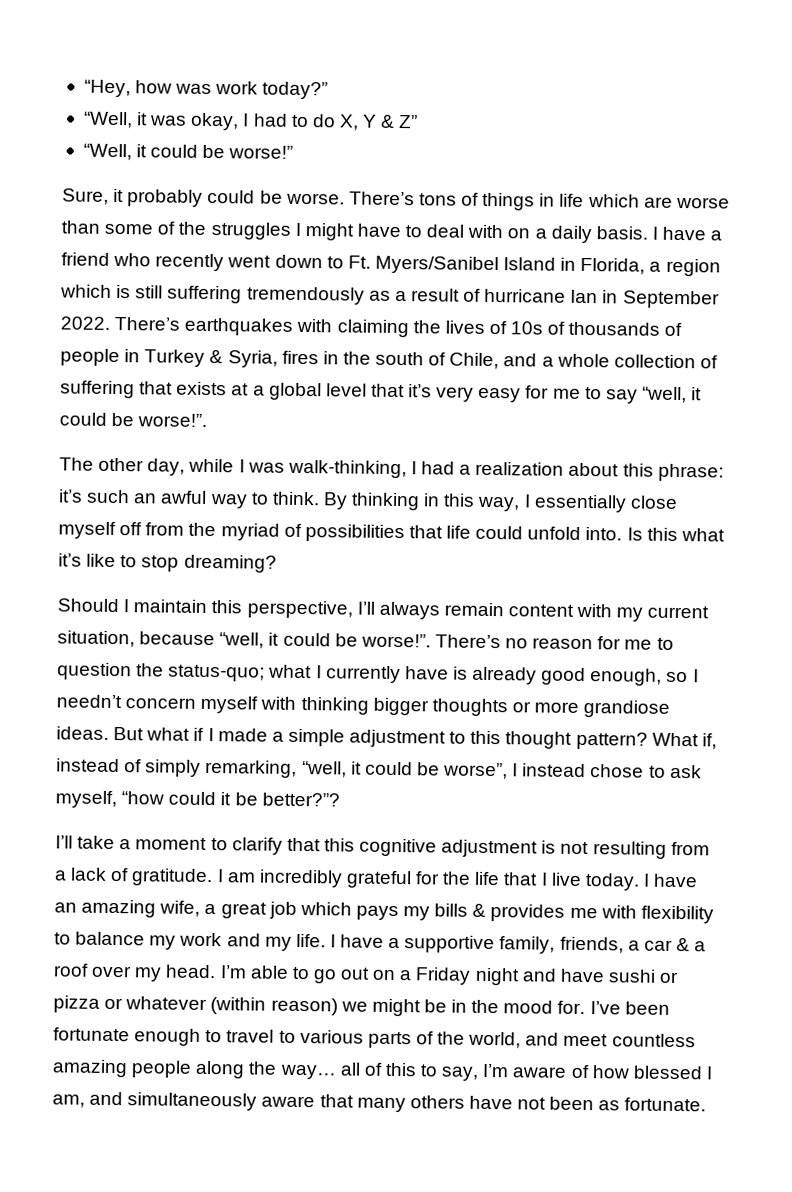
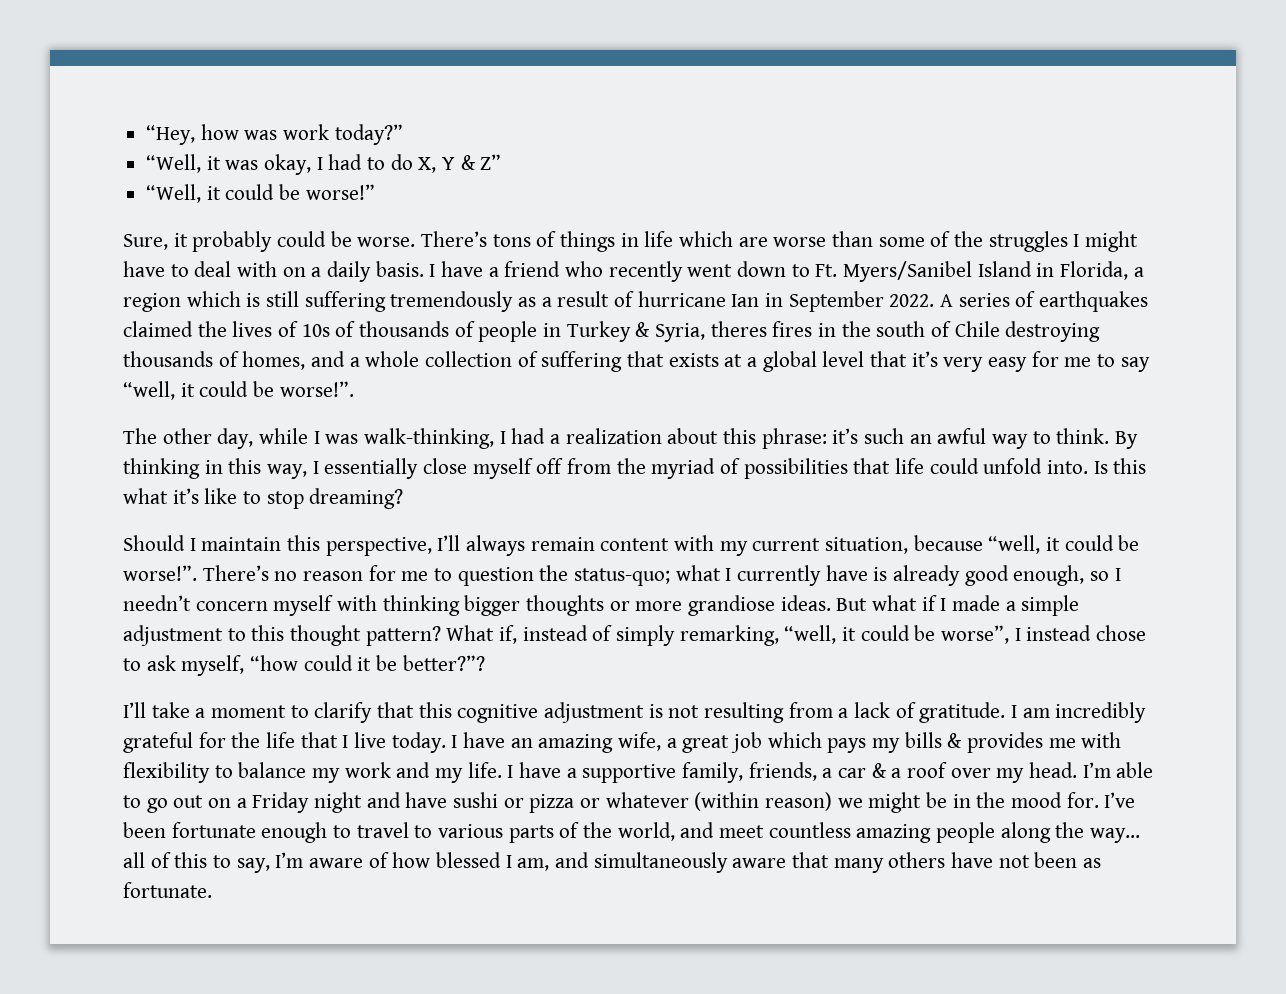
- There’s earthquakes with claiming the lives of 10s of thousands of people in Turkey & Syria, fires in the south of Chile, and a whole collection of suffering that exists at a global level that it’s very easy for me to say “well, it could be worse!”.
+ A series of earthquakes claimed the lives of 10s of thousands of people in Turkey & Syria, theres fires in the south of Chile destroying thousands of homes, and a whole collection of suffering that exists at a global level that it’s very easy for me to say “well, it could be worse!”.

